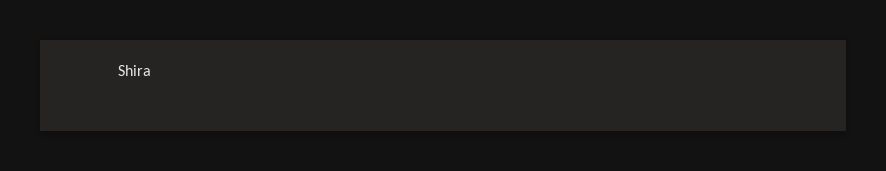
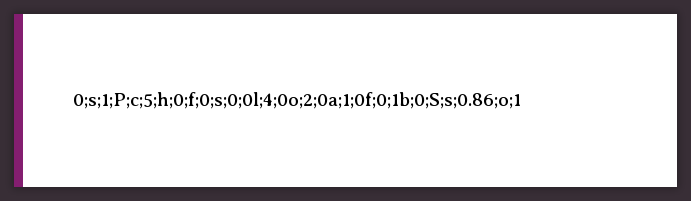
- Shira
+ 0;s;1;P;c;5;h;0;f;0;s;0;0l;4;0o;2;0a;1;0f;0;1b;0;S;s;0.86;o;1

